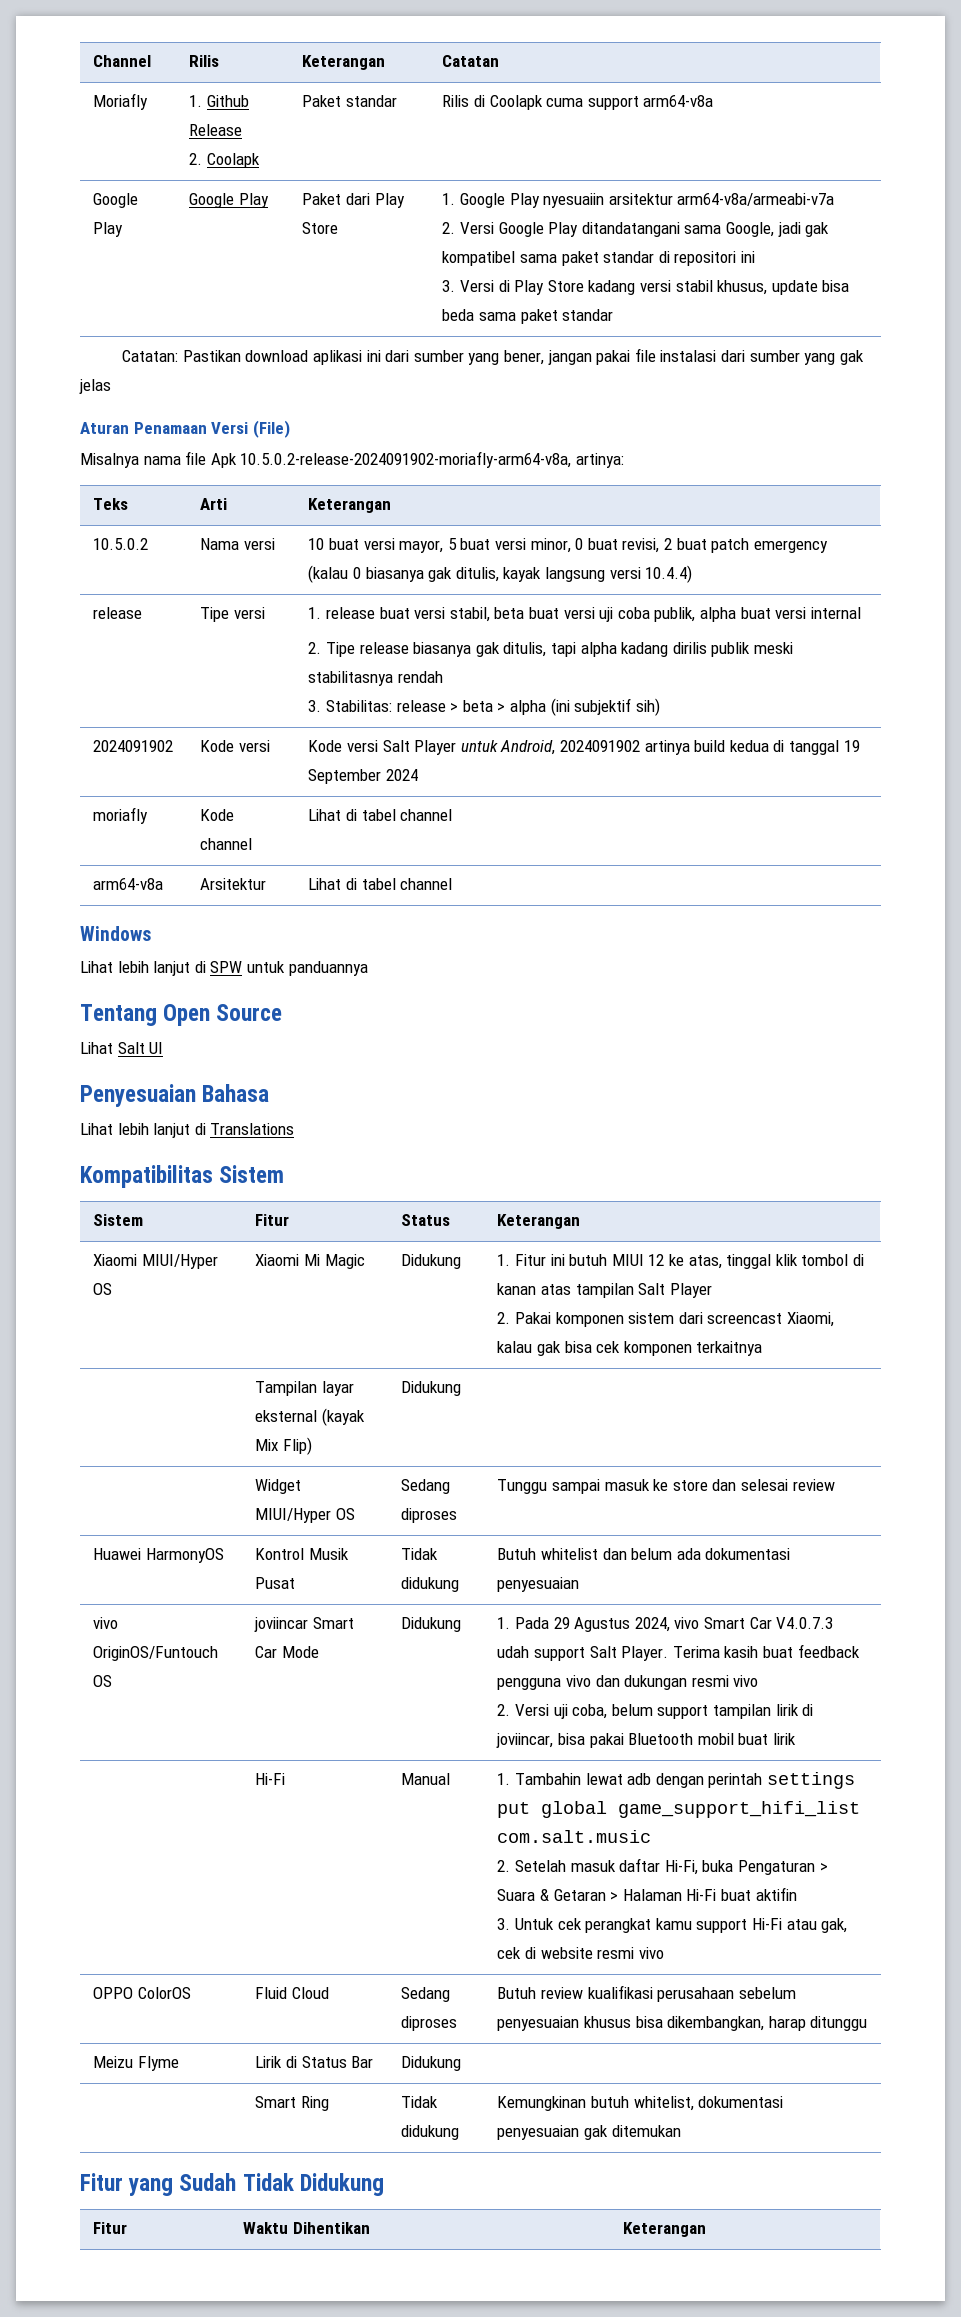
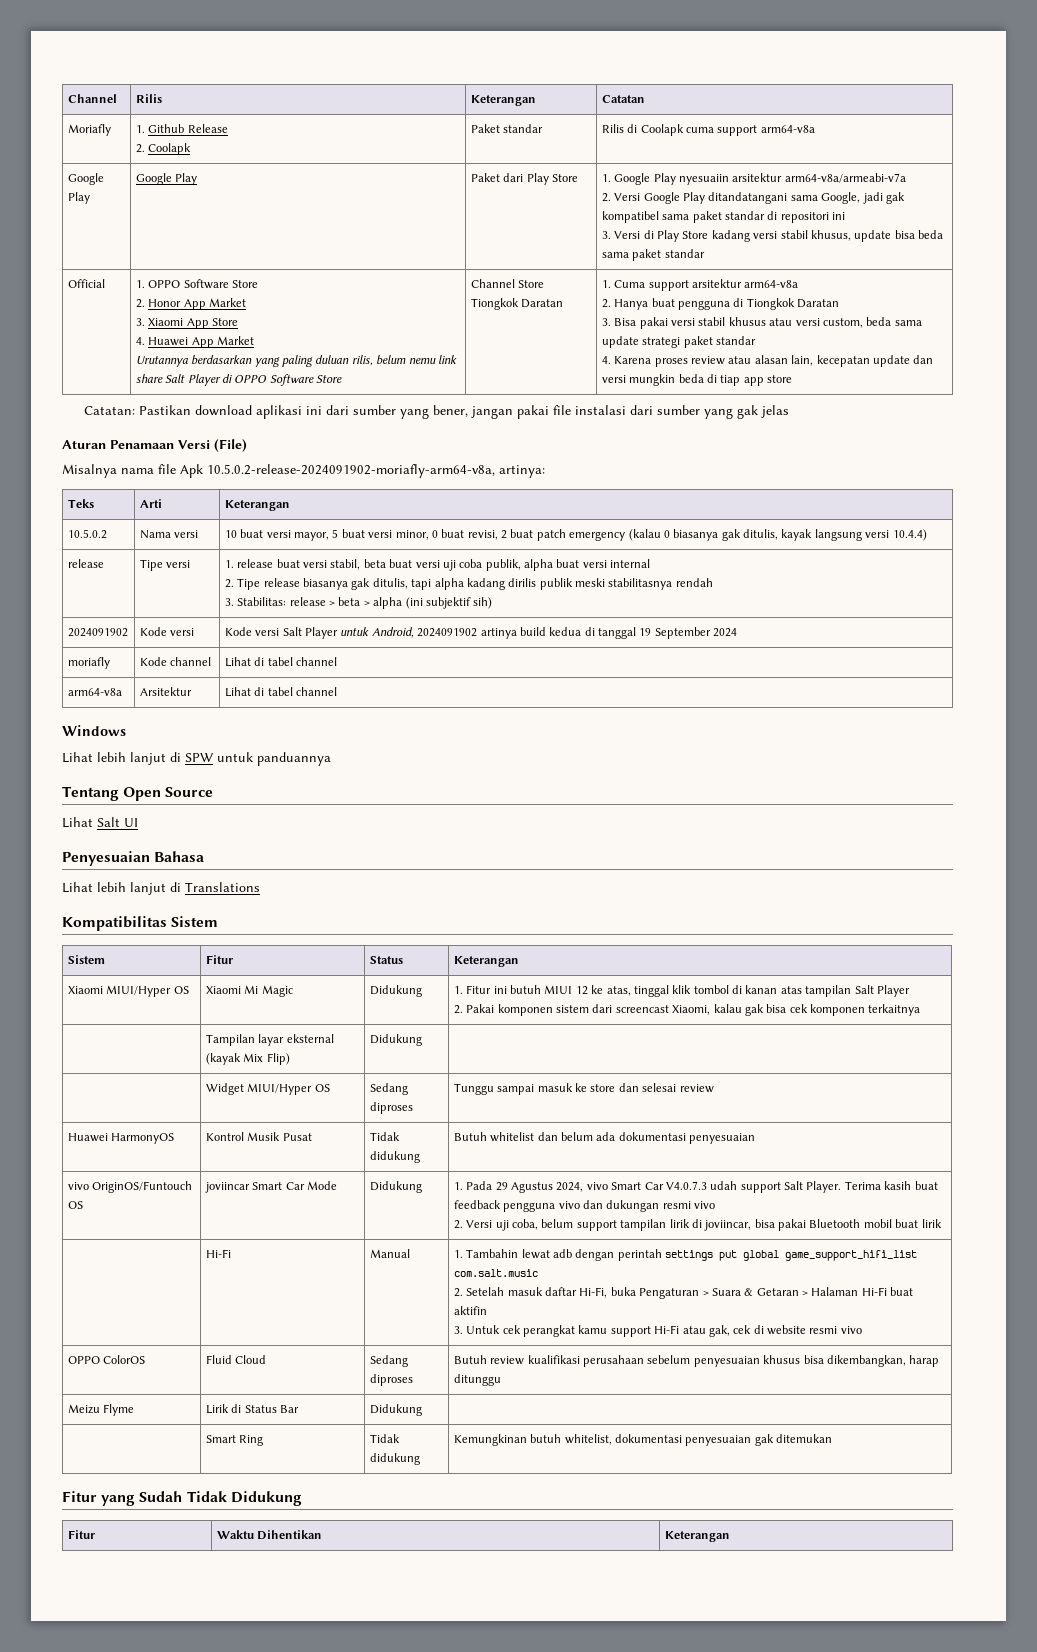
+ Official | 1. OPPO Software Store
+ 2. Honor App Market
+ 3. Xiaomi App Store
+ 4. Huawei App Market
+ Urutannya berdasarkan yang paling duluan rilis, belum nemu link share Salt Player di OPPO Software Store | Channel Store Tiongkok Daratan | 1. Cuma support arsitektur arm64-v8a
+ 2. Hanya buat pengguna di Tiongkok Daratan
+ 3. Bisa pakai versi stabil khusus atau versi custom, beda sama update strategi paket standar
+ 4. Karena proses review atau alasan lain, kecepatan update dan versi mungkin beda di tiap app store

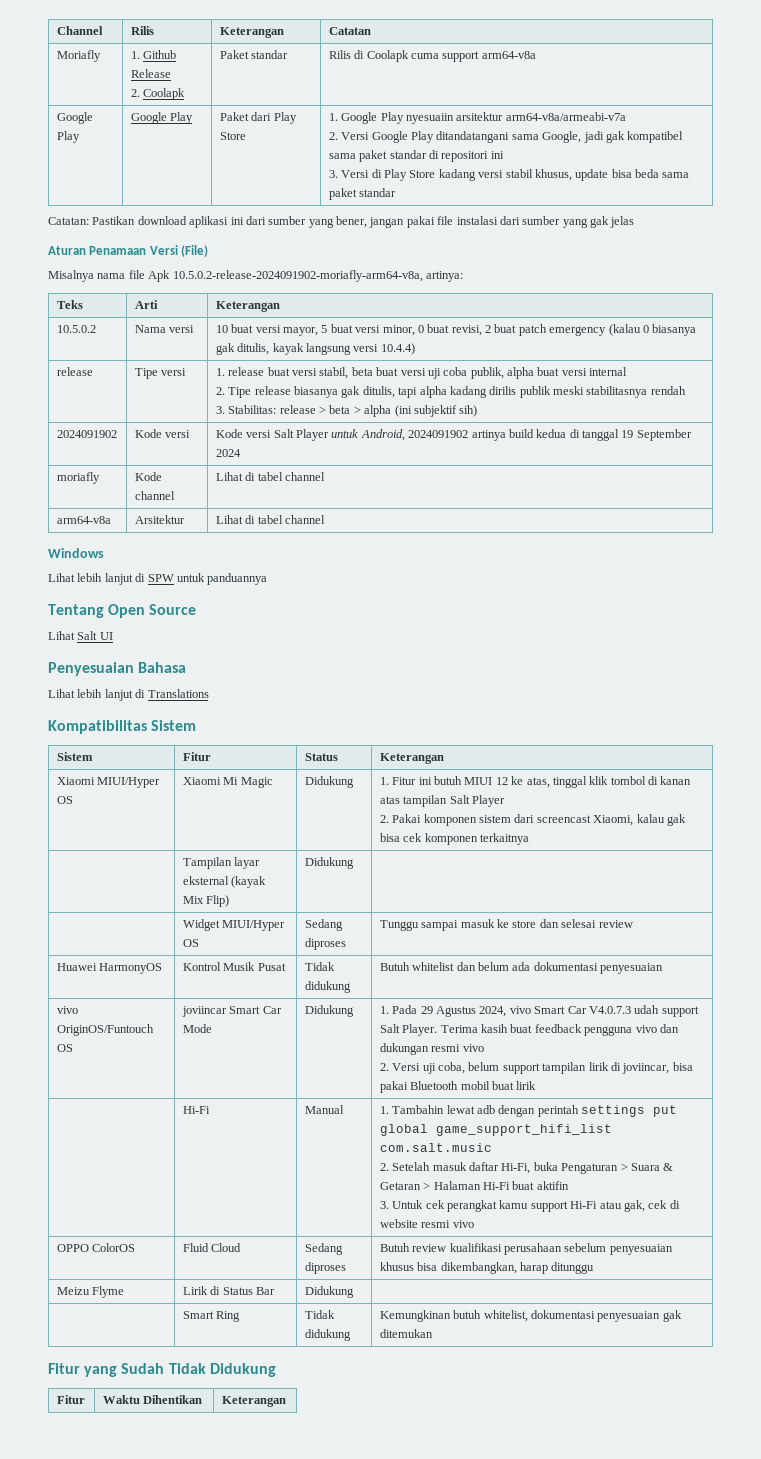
- Official | 1. OPPO Software Store
- 2. Honor App Market
- 3. Xiaomi App Store
- 4. Huawei App Market
- Urutannya berdasarkan yang paling duluan rilis, belum nemu link share Salt Player di OPPO Software Store | Channel Store Tiongkok Daratan | 1. Cuma support arsitektur arm64-v8a
- 2. Hanya buat pengguna di Tiongkok Daratan
- 3. Bisa pakai versi stabil khusus atau versi custom, beda sama update strategi paket standar
- 4. Karena proses review atau alasan lain, kecepatan update dan versi mungkin beda di tiap app store

